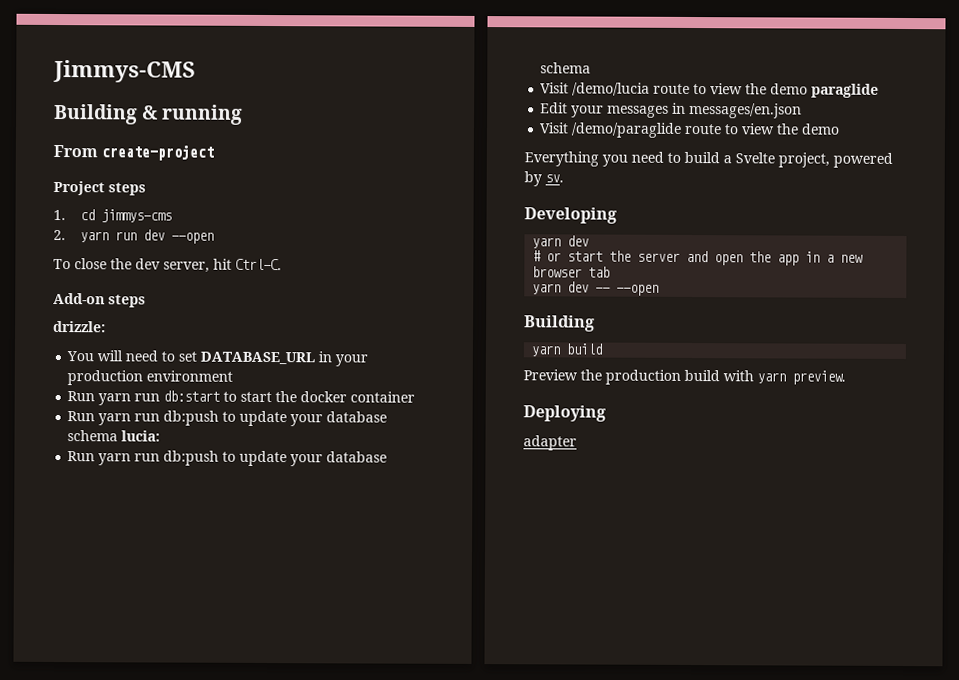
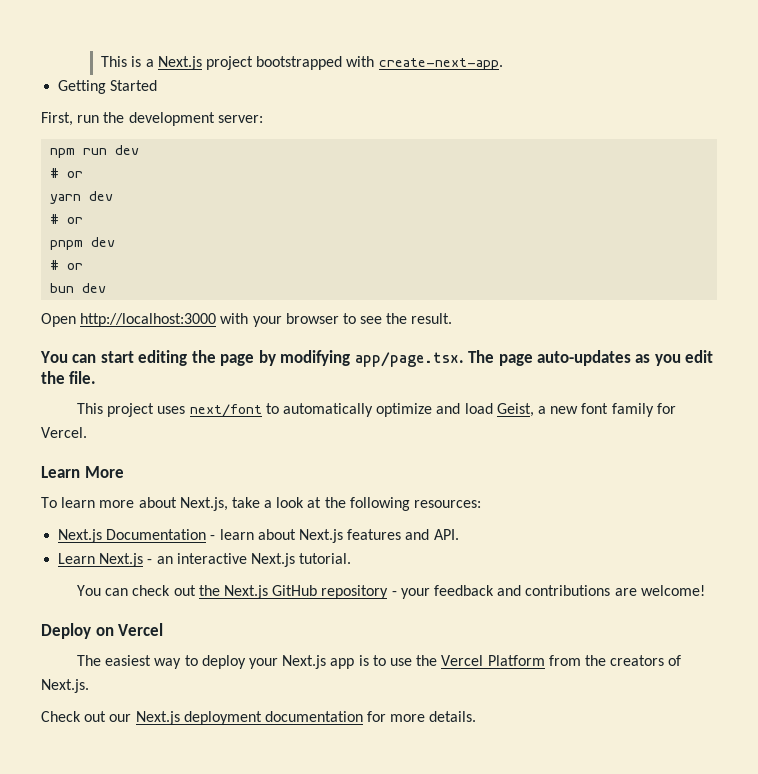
- Jimmys-CMS
- Building & running
- From create-project
- Project steps
- 1. cd jimmys-cms
- 2. yarn run dev --open
- To close the dev server, hit Ctrl-C.
- Add-on steps
- drizzle:
- You will need to set DATABASE_URL in your production environment
- Run yarn run db:start to start the docker container
- Run yarn run db:push to update your database schema lucia:
- Run yarn run db:push to update your database schema
- Visit /demo/lucia route to view the demo paraglide
- Edit your messages in messages/en.json
- Visit /demo/paraglide route to view the demo
- Everything you need to build a Svelte project, powered by sv.
- Developing
+ This is a Next.js project bootstrapped with create-next-app.
+ Getting Started
+ First, run the development server:
+ npm run dev
+ # or
  yarn dev
- # or start the server and open the app in a new browser tab
- yarn dev -- --open
- Building
- yarn build
- Preview the production build with yarn preview.
- Deploying
- adapter
+ # or
+ pnpm dev
+ # or
+ bun dev
+ Open http://localhost:3000 with your browser to see the result.
+ You can start editing the page by modifying app/page.tsx. The page auto-updates as you edit the file.
+ This project uses next/font to automatically optimize and load Geist, a new font family for Vercel.
+ Learn More
+ To learn more about Next.js, take a look at the following resources:
+ Next.js Documentation - learn about Next.js features and API.
+ Learn Next.js - an interactive Next.js tutorial.
+ You can check out the Next.js GitHub repository - your feedback and contributions are welcome!
+ Deploy on Vercel
+ The easiest way to deploy your Next.js app is to use the Vercel Platform from the creators of Next.js.
+ Check out our Next.js deployment documentation for more details.

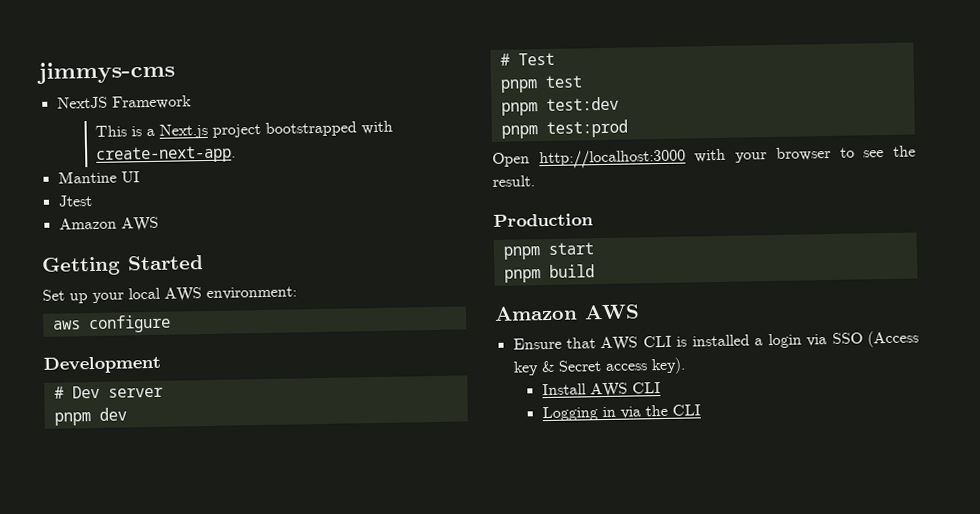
+ jimmys-cms
+ NextJS Framework
+ Mantine UI
+ Jtest
+ Amazon AWS
  Getting Started
- First, run the development server:
- npm run dev
- # or
- yarn dev
- # or
+ Set up your local AWS environment:
+ aws configure
+ Development
+ # Dev server
  pnpm dev
- # or
- bun dev
+ # Test
+ pnpm test
+ pnpm test:dev
+ pnpm test:prod
- You can start editing the page by modifying app/page.tsx. The page auto-updates as you edit the file.
- This project uses next/font to automatically optimize and load Geist, a new font family for Vercel.
- Learn More
- To learn more about Next.js, take a look at the following resources:
- Next.js Documentation - learn about Next.js features and API.
- Learn Next.js - an interactive Next.js tutorial.
- You can check out the Next.js GitHub repository - your feedback and contributions are welcome!
- Deploy on Vercel
- The easiest way to deploy your Next.js app is to use the Vercel Platform from the creators of Next.js.
- Check out our Next.js deployment documentation for more details.
+ Production
+ pnpm start
+ pnpm build
+ Amazon AWS
+ Ensure that AWS CLI is installed a login via SSO (Access key & Secret access key).
+ Install AWS CLI
+ Logging in via the CLI

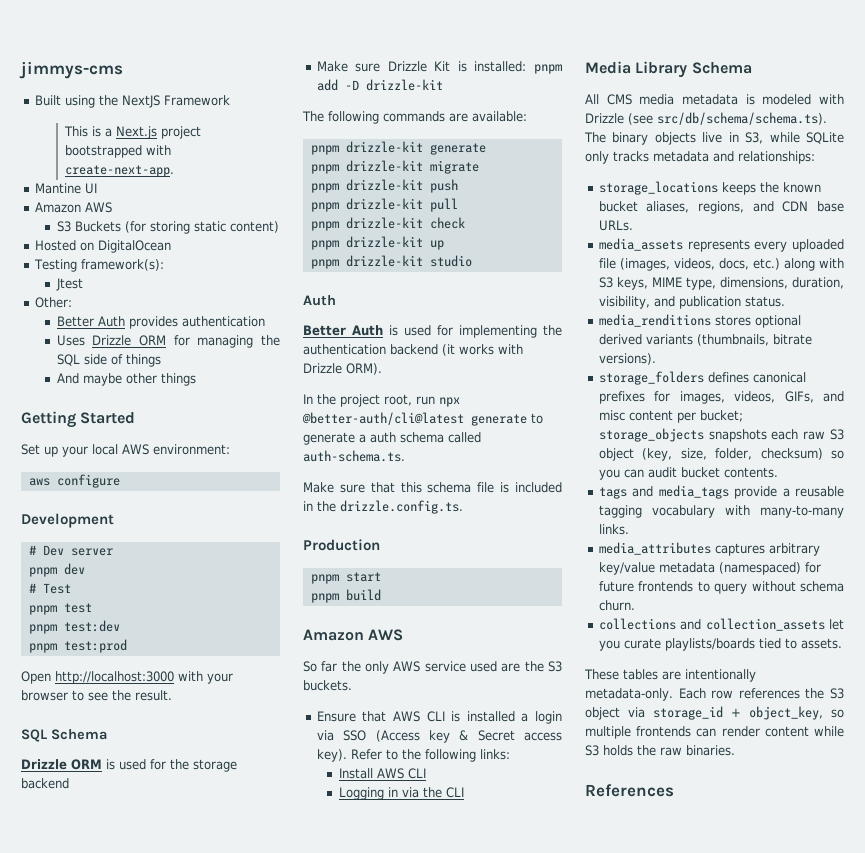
- NextJS Framework
+ Built using the NextJS Framework
  Mantine UI
+ Amazon AWS
+ S3 Buckets (for storing static content)
+ Hosted on DigitalOcean
+ Testing framework(s):
  Jtest
- Amazon AWS
+ Other:
+ Better Auth provides authentication
+ Uses Drizzle ORM for managing the SQL side of things
+ And maybe other things
+ SQL Schema
+ Drizzle ORM is used for the storage backend
+ Make sure Drizzle Kit is installed: pnpm add -D drizzle-kit
+ The following commands are available:
+ pnpm drizzle-kit generate
+ pnpm drizzle-kit migrate
+ pnpm drizzle-kit push
+ pnpm drizzle-kit pull
+ pnpm drizzle-kit check
+ pnpm drizzle-kit up
+ pnpm drizzle-kit studio
+ Auth
+ Better Auth is used for implementing the authentication backend (it works with Drizzle ORM).
+ In the project root, run npx @better-auth/cli@latest generate to generate a auth schema called auth-schema.ts.
+ Make sure that this schema file is included in the drizzle.config.ts.
+ So far the only AWS service used are the S3 buckets.
+ Refer to the following links:
+ Media Library Schema
+ All CMS media metadata is modeled with Drizzle (see src/db/schema/schema.ts). The binary objects live in S3, while SQLite only tracks metadata and relationships:
+ storage_locations keeps the known bucket aliases, regions, and CDN base URLs.
+ media_assets represents every uploaded file (images, videos, docs, etc.) along with S3 keys, MIME type, dimensions, duration, visibility, and publication status.
+ media_renditions stores optional derived variants (thumbnails, bitrate versions).
+ storage_folders defines canonical prefixes for images, videos, GIFs, and misc content per bucket; storage_objects snapshots each raw S3 object (key, size, folder, checksum) so you can audit bucket contents.
+ tags and media_tags provide a reusable tagging vocabulary with many-to-many links.
+ media_attributes captures arbitrary key/value metadata (namespaced) for future frontends to query without schema churn.
+ collections and collection_assets let you curate playlists/boards tied to assets.
+ These tables are intentionally metadata-only. Each row references the S3 object via storage_id + object_key, so multiple frontends can render content while S3 holds the raw binaries.
+ References

